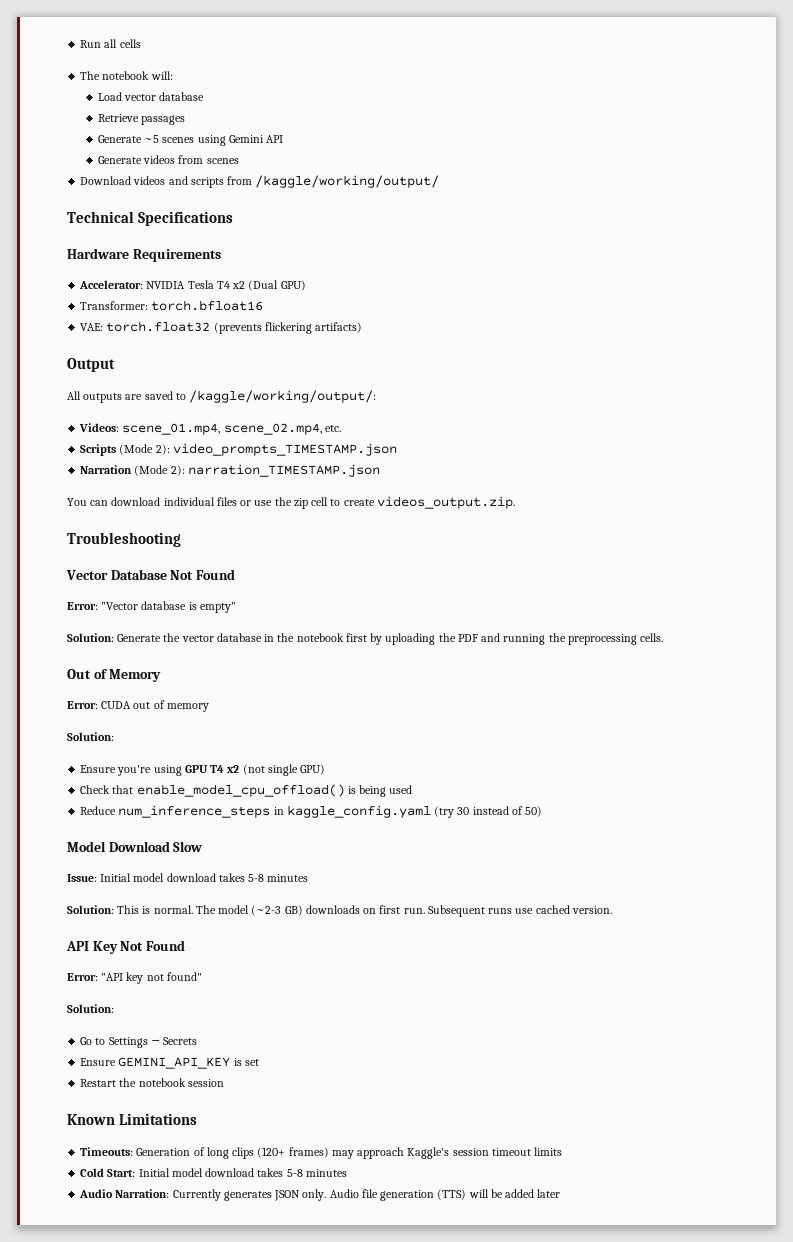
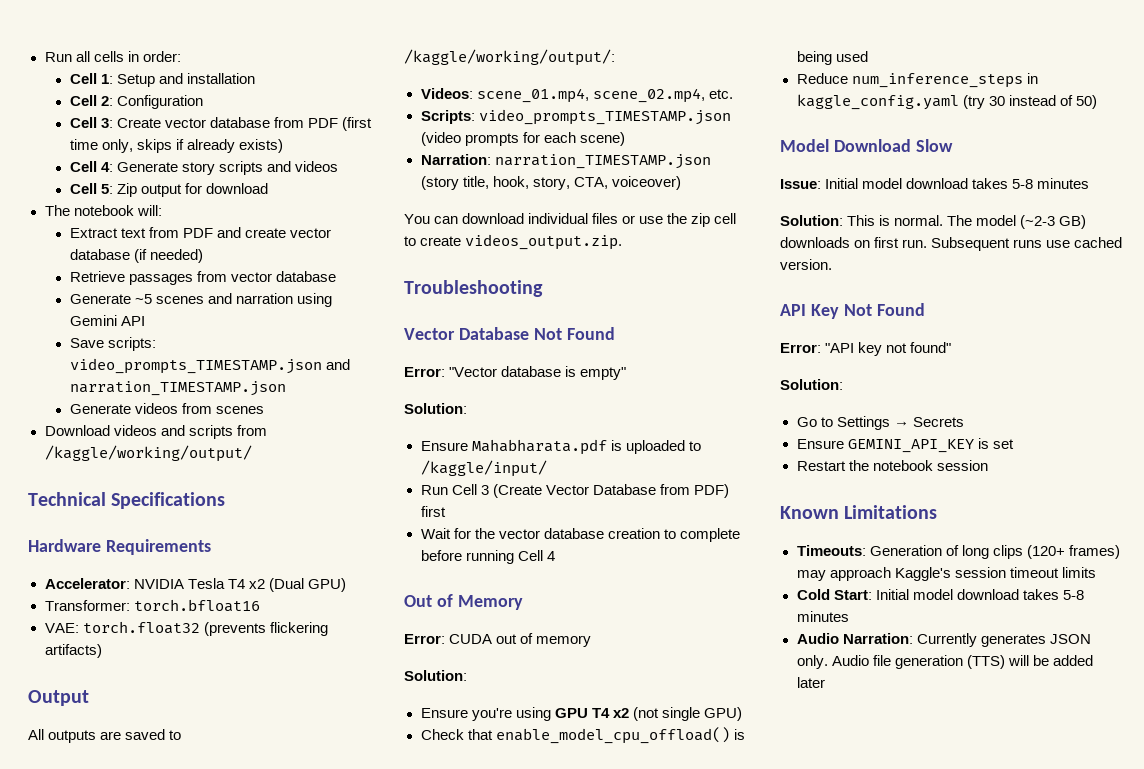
- Run all cells
+ Run all cells in order:
+ Cell 1: Setup and installation
+ Cell 2: Configuration
+ Cell 3: Create vector database from PDF (first time only, skips if already exists)
+ Cell 4: Generate story scripts and videos
+ Cell 5: Zip output for download
  The notebook will:
- Load vector database
+ Extract text from PDF and create vector database (if needed)
- Retrieve passages
+ Retrieve passages from vector database
- Generate ~5 scenes using Gemini API
+ Generate ~5 scenes and narration using Gemini API
+ Save scripts: video_prompts_TIMESTAMP.json and narration_TIMESTAMP.json
- Scripts (Mode 2): video_prompts_TIMESTAMP.json
- Narration (Mode 2): narration_TIMESTAMP.json
+ Scripts: video_prompts_TIMESTAMP.json (video prompts for each scene)
+ Narration: narration_TIMESTAMP.json (story title, hook, story, CTA, voiceover)
  Error: "Vector database is empty"
- Solution: Generate the vector database in the notebook first by uploading the PDF and running the preprocessing cells.
+ Solution:
+ Ensure Mahabharata.pdf is uploaded to /kaggle/input/
+ Run Cell 3 (Create Vector Database from PDF) first
+ Wait for the vector database creation to complete before running Cell 4

